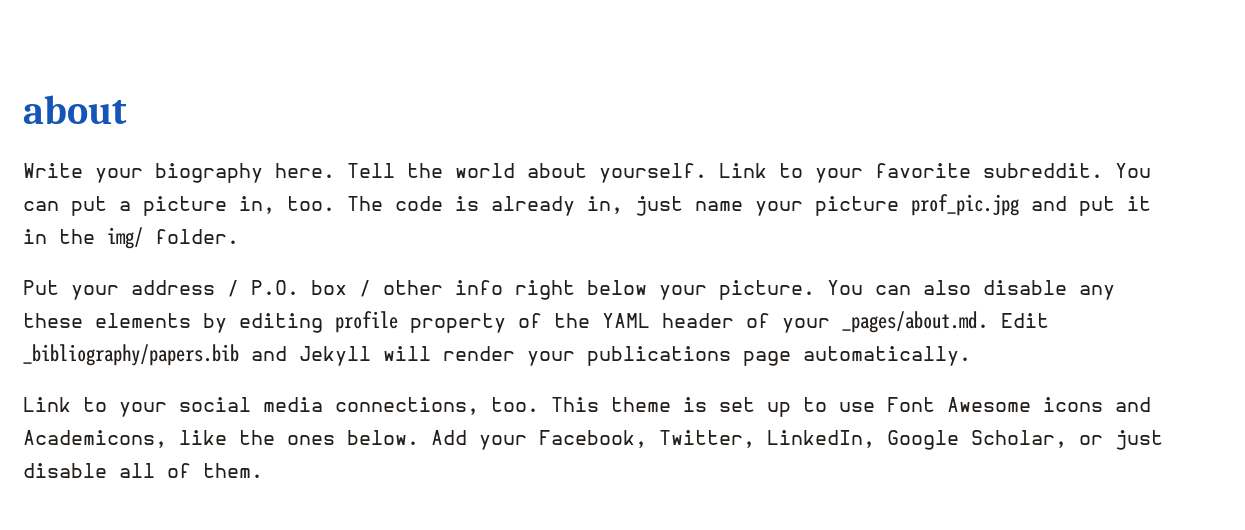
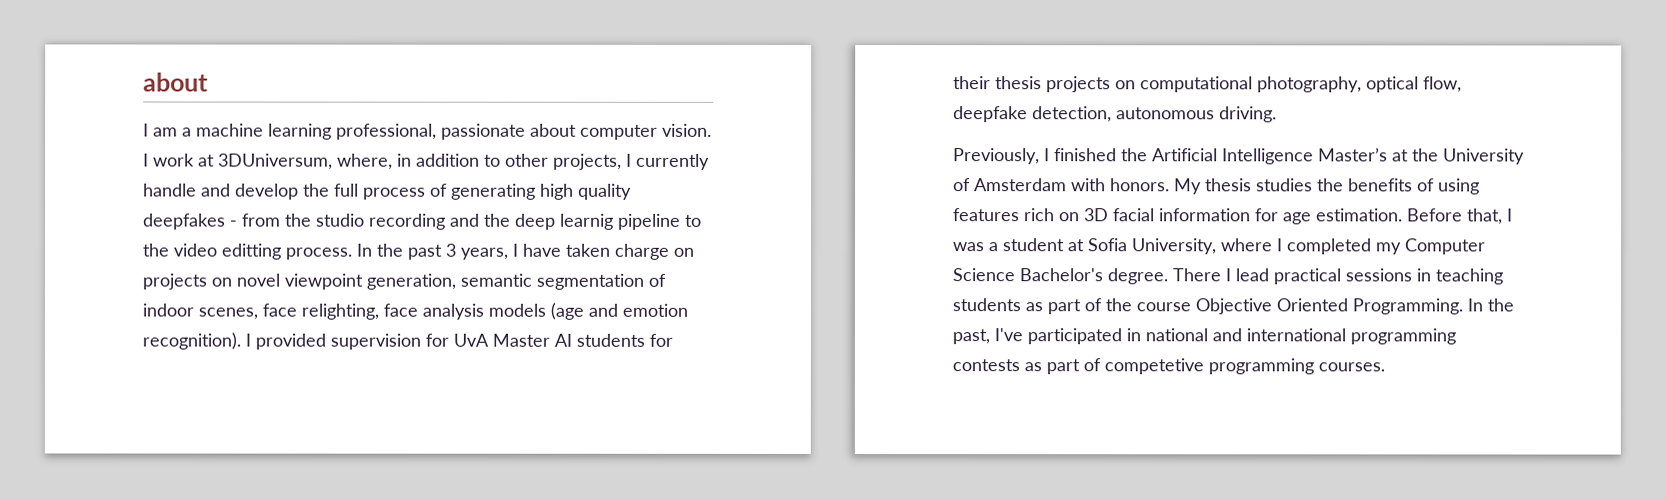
- Write your biography here. Tell the world about yourself. Link to your favorite subreddit. You can put a picture in, too. The code is already in, just name your picture prof_pic.jpg and put it in the img/ folder.
- Put your address / P.O. box / other info right below your picture. You can also disable any these elements by editing profile property of the YAML header of your _pages/about.md. Edit _bibliography/papers.bib and Jekyll will render your publications page automatically.
- Link to your social media connections, too. This theme is set up to use Font Awesome icons and Academicons, like the ones below. Add your Facebook, Twitter, LinkedIn, Google Scholar, or just disable all of them.
+ I am a machine learning professional, passionate about computer vision. I work at 3DUniversum, where, in addition to other projects, I currently handle and develop the full process of generating high quality deepfakes - from the studio recording and the deep learnig pipeline to the video editting process. In the past 3 years, I have taken charge on projects on novel viewpoint generation, semantic segmentation of indoor scenes, face relighting, face analysis models (age and emotion recognition). I provided supervision for UvA Master AI students for their thesis projects on computational photography, optical flow, deepfake detection, autonomous driving.
+ Previously, I finished the Artificial Intelligence Master’s at the University of Amsterdam with honors. My thesis studies the benefits of using features rich on 3D facial information for age estimation. Before that, I was a student at Sofia University, where I completed my Computer Science Bachelor's degree. There I lead practical sessions in teaching students as part of the course Objective Oriented Programming. In the past, I've participated in national and international programming contests as part of competetive programming courses.

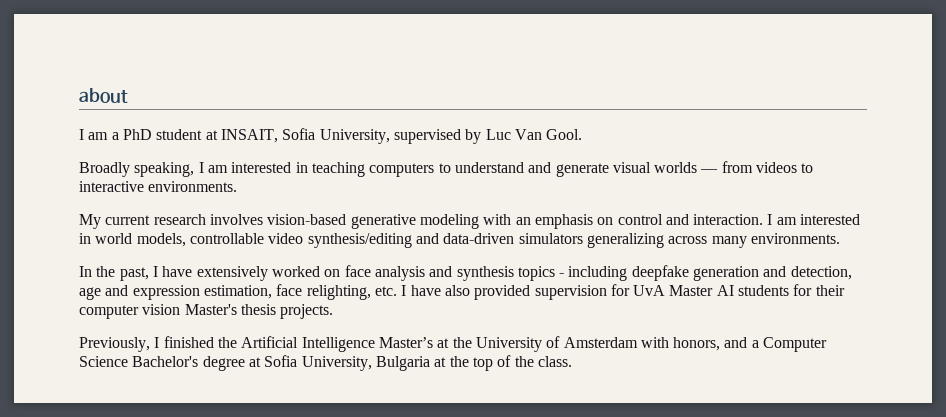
- I am a machine learning professional, passionate about computer vision. I work at 3DUniversum, where, in addition to other projects, I currently handle and develop the full process of generating high quality deepfakes - from the studio recording and the deep learnig pipeline to the video editting process. In the past 3 years, I have taken charge on projects on novel viewpoint generation, semantic segmentation of indoor scenes, face relighting, face analysis models (age and emotion recognition). I provided supervision for UvA Master AI students for their thesis projects on computational photography, optical flow, deepfake detection, autonomous driving.
+ I am a PhD student at INSAIT, Sofia University, supervised by Luc Van Gool.
+ Broadly speaking, I am interested in teaching computers to understand and generate visual worlds — from videos to interactive environments.
+ My current research involves vision-based generative modeling with an emphasis on control and interaction. I am interested in world models, controllable video synthesis/editing and data-driven simulators generalizing across many environments.
+ In the past, I have extensively worked on face analysis and synthesis topics - including deepfake generation and detection, age and expression estimation, face relighting, etc. I have also provided supervision for UvA Master AI students for their computer vision Master's thesis projects.
- Previously, I finished the Artificial Intelligence Master’s at the University of Amsterdam with honors. My thesis studies the benefits of using features rich on 3D facial information for age estimation. Before that, I was a student at Sofia University, where I completed my Computer Science Bachelor's degree. There I lead practical sessions in teaching students as part of the course Objective Oriented Programming. In the past, I've participated in national and international programming contests as part of competetive programming courses.
+ Previously, I finished the Artificial Intelligence Master’s at the University of Amsterdam with honors, and a Computer Science Bachelor's degree at Sofia University, Bulgaria at the top of the class.

